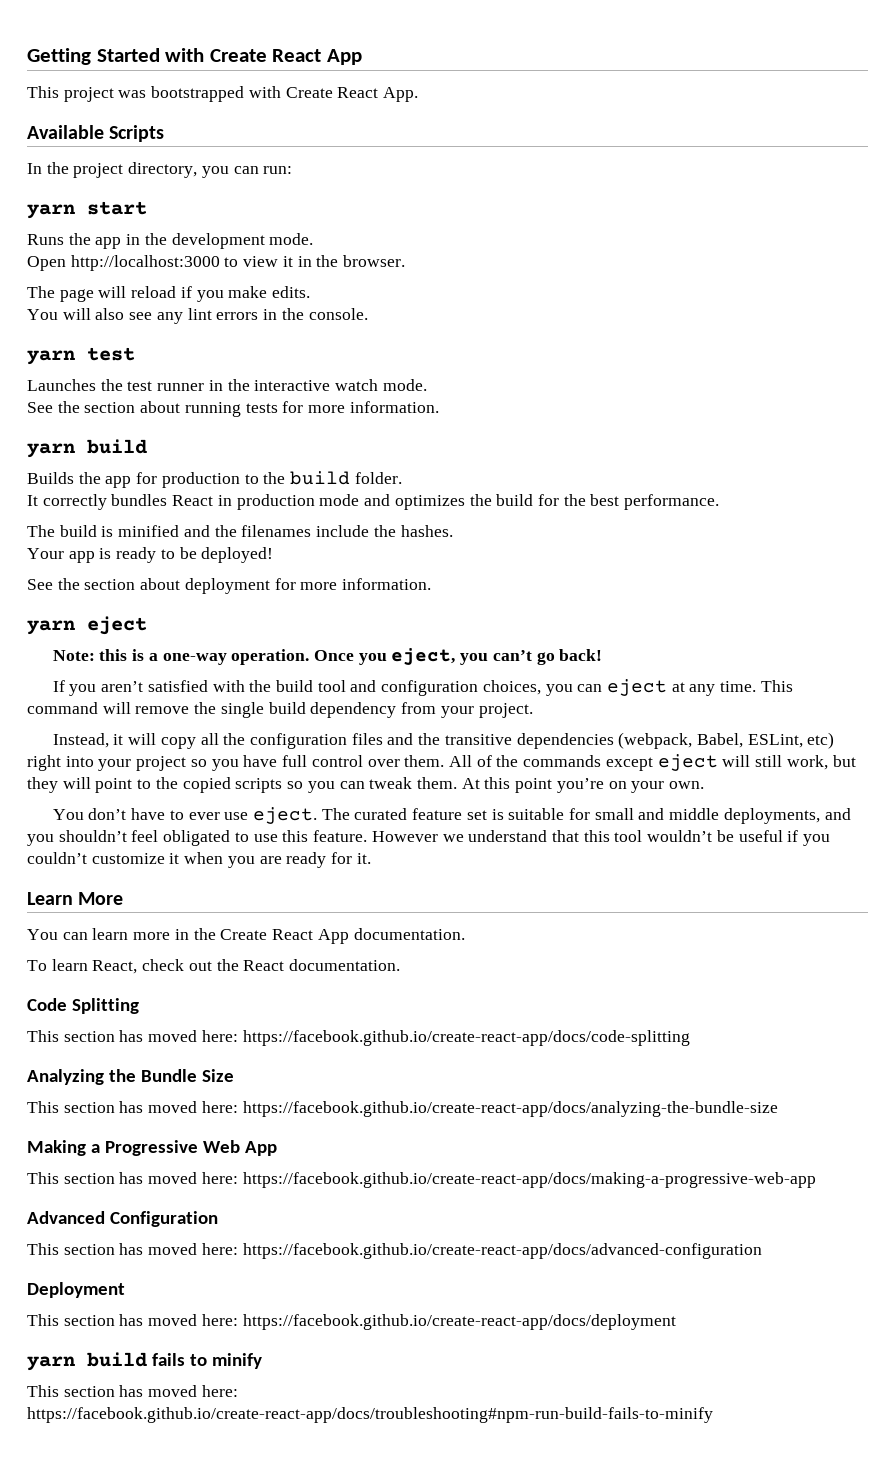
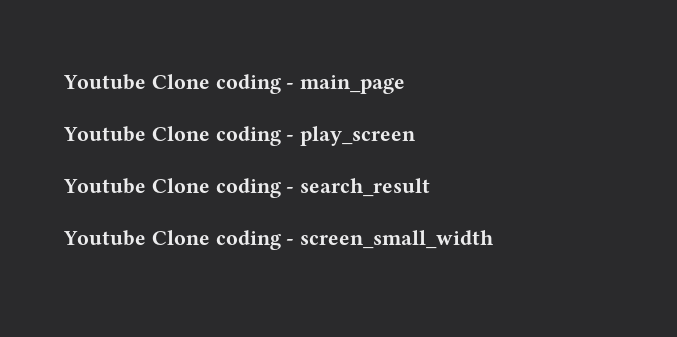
- Getting Started with Create React App
- This project was bootstrapped with Create React App.
- Available Scripts
- In the project directory, you can run:
- yarn start
- Runs the app in the development mode.
- Open http://localhost:3000 to view it in the browser.
- The page will reload if you make edits.
- You will also see any lint errors in the console.
- yarn test
- Launches the test runner in the interactive watch mode.
- See the section about running tests for more information.
- yarn build
- Builds the app for production to the build folder.
- It correctly bundles React in production mode and optimizes the build for the best performance.
- The build is minified and the filenames include the hashes.
- Your app is ready to be deployed!
- See the section about deployment for more information.
- yarn eject
- Note: this is a one-way operation. Once you eject, you can’t go back!
- If you aren’t satisfied with the build tool and configuration choices, you can eject at any time. This command will remove the single build dependency from your project.
- Instead, it will copy all the configuration files and the transitive dependencies (webpack, Babel, ESLint, etc) right into your project so you have full control over them. All of the commands except eject will still work, but they will point to the copied scripts so you can tweak them. At this point you’re on your own.
- You don’t have to ever use eject. The curated feature set is suitable for small and middle deployments, and you shouldn’t feel obligated to use this feature. However we understand that this tool wouldn’t be useful if you couldn’t customize it when you are ready for it.
- Learn More
- You can learn more in the Create React App documentation.
- To learn React, check out the React documentation.
- Code Splitting
- This section has moved here: https://facebook.github.io/create-react-app/docs/code-splitting
- Analyzing the Bundle Size
- This section has moved here: https://facebook.github.io/create-react-app/docs/analyzing-the-bundle-size
- Making a Progressive Web App
- This section has moved here: https://facebook.github.io/create-react-app/docs/making-a-progressive-web-app
- Advanced Configuration
- This section has moved here: https://facebook.github.io/create-react-app/docs/advanced-configuration
- Deployment
- This section has moved here: https://facebook.github.io/create-react-app/docs/deployment
- yarn build fails to minify
- This section has moved here: https://facebook.github.io/create-react-app/docs/troubleshooting#npm-run-build-fails-to-minify
+ Youtube Clone coding - main_page
+ Youtube Clone coding - play_screen
+ Youtube Clone coding - search_result
+ Youtube Clone coding - screen_small_width

